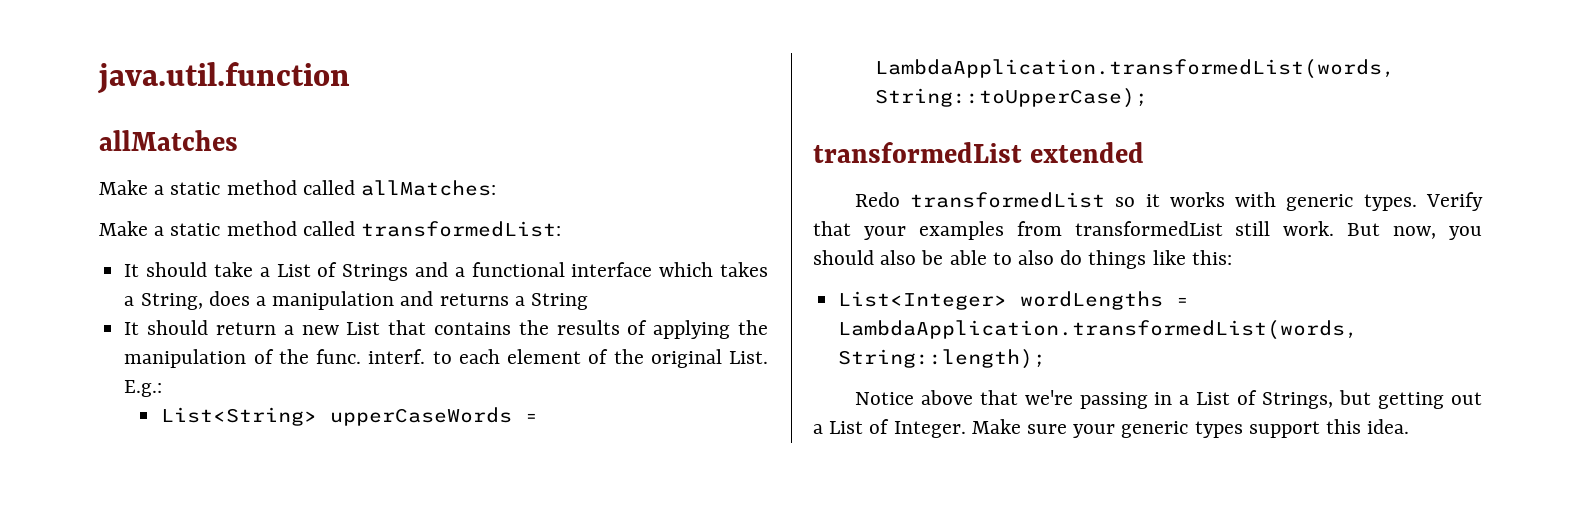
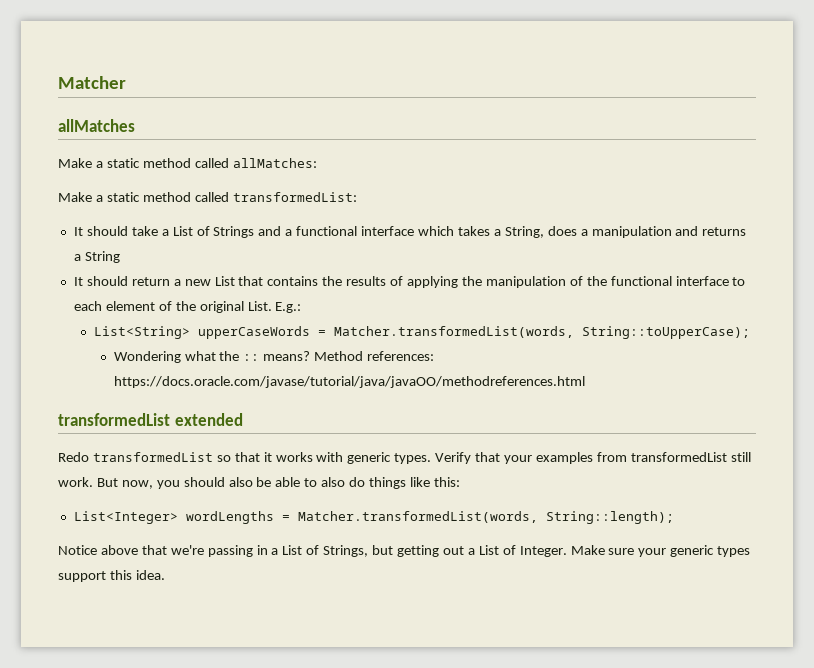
- java.util.function
+ Matcher
- It should return a new List that contains the results of applying the manipulation of the func. interf. to each element of the original List.
+ It should return a new List that contains the results of applying the manipulation of the functional interface to each element of the original List.
- List<String> upperCaseWords = LambdaApplication.transformedList(words, String::toUpperCase);
+ List<String> upperCaseWords = Matcher.transformedList(words, String::toUpperCase);
+ Wondering what the :: means? Method references: https://docs.oracle.com/javase/tutorial/java/javaOO/methodreferences.html
- Redo transformedList so it works with generic types.
+ Redo transformedList so that it works with generic types.
- List<Integer> wordLengths = LambdaApplication.transformedList(words, String::length);
+ List<Integer> wordLengths = Matcher.transformedList(words, String::length);

